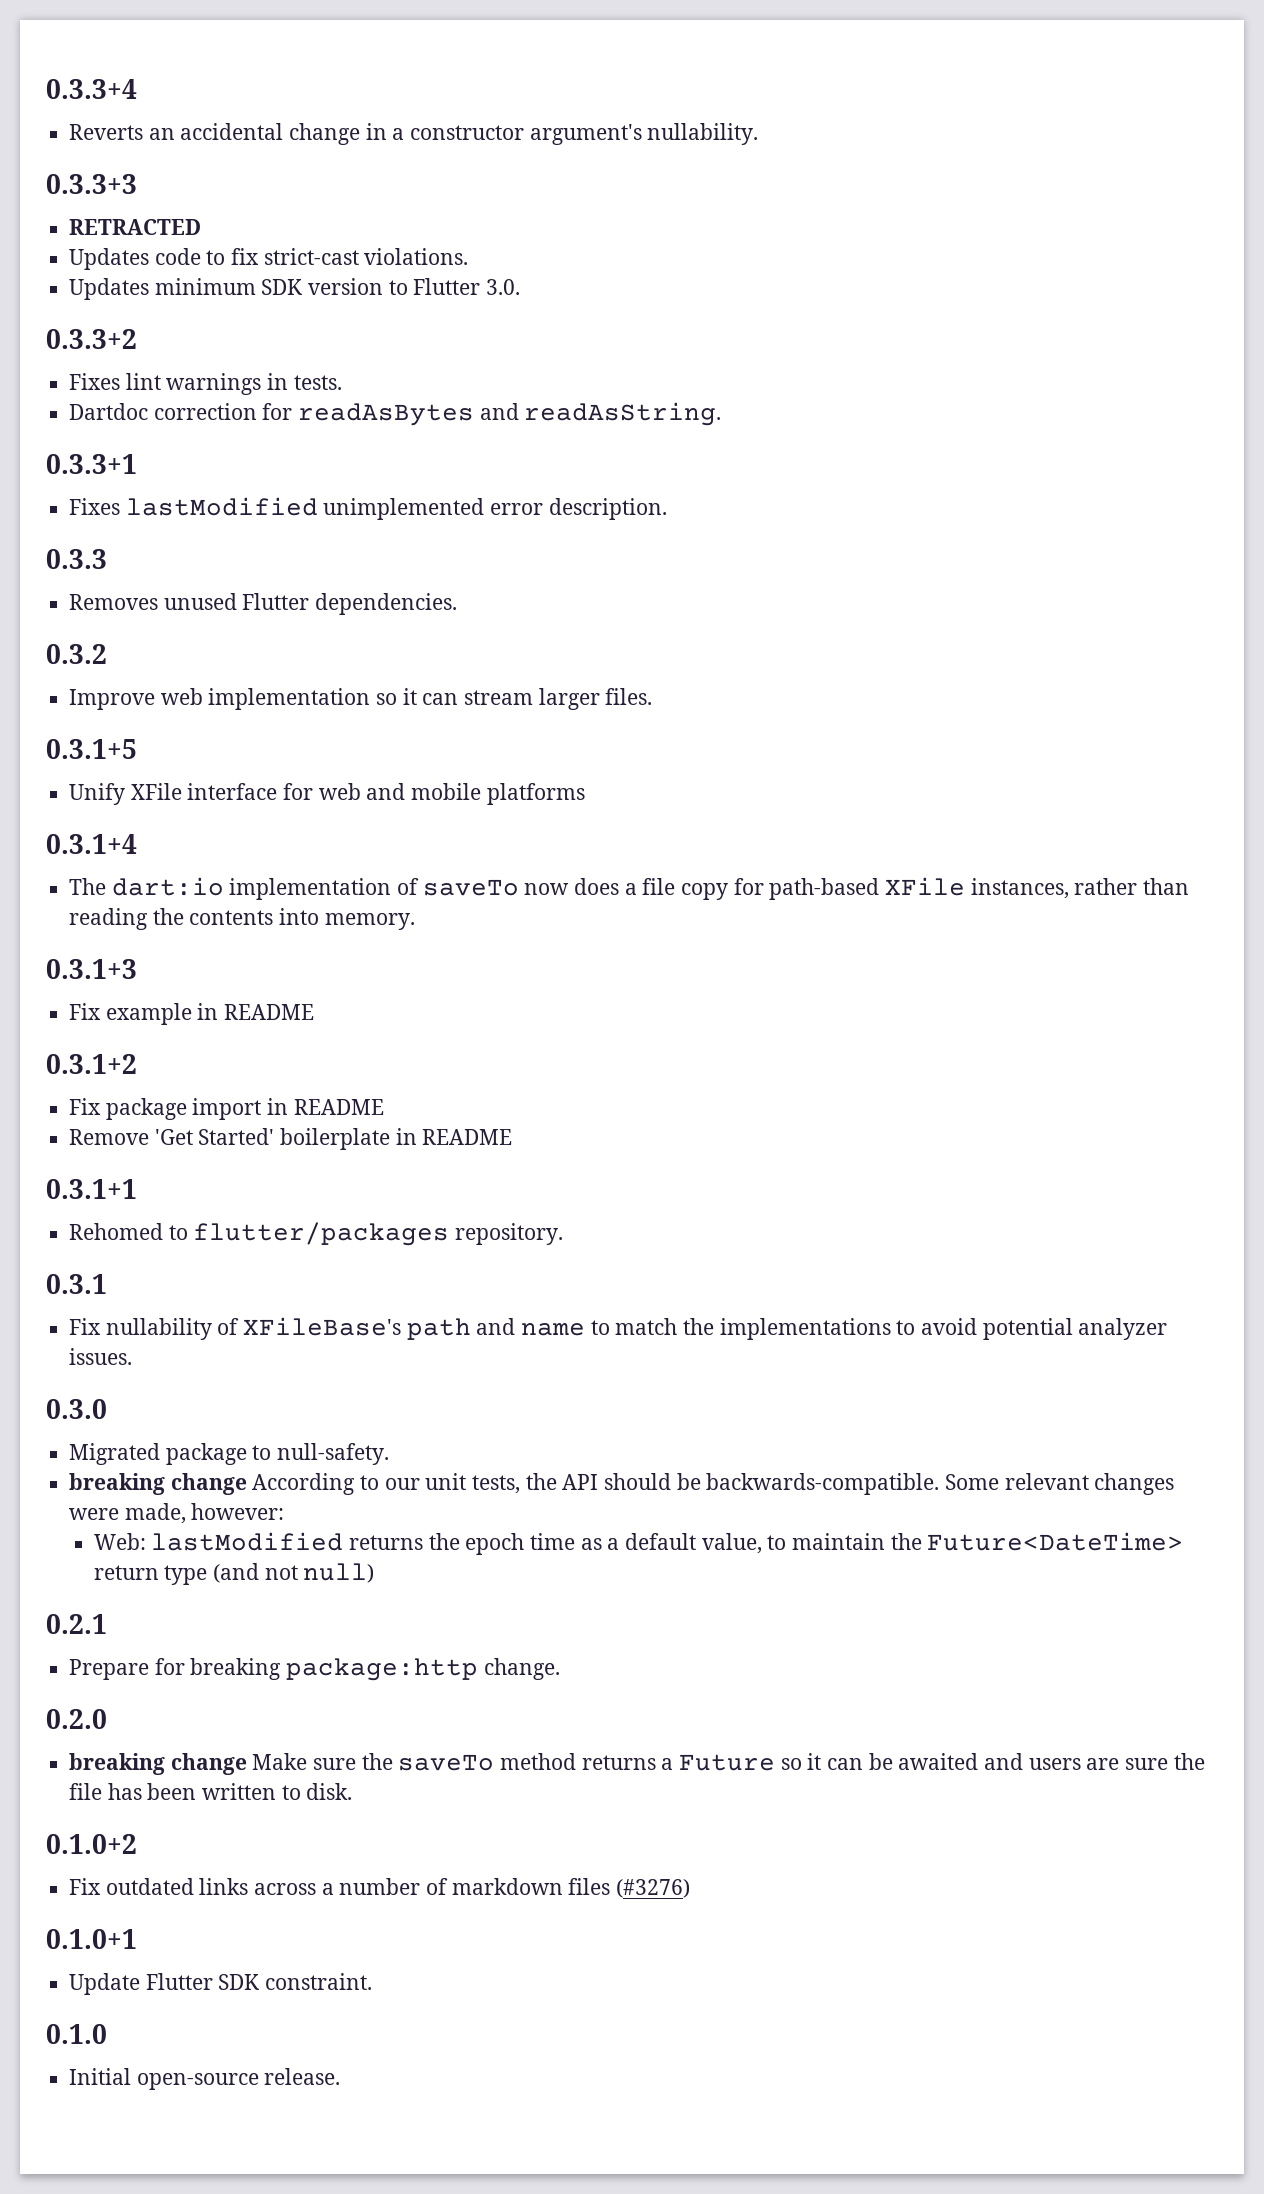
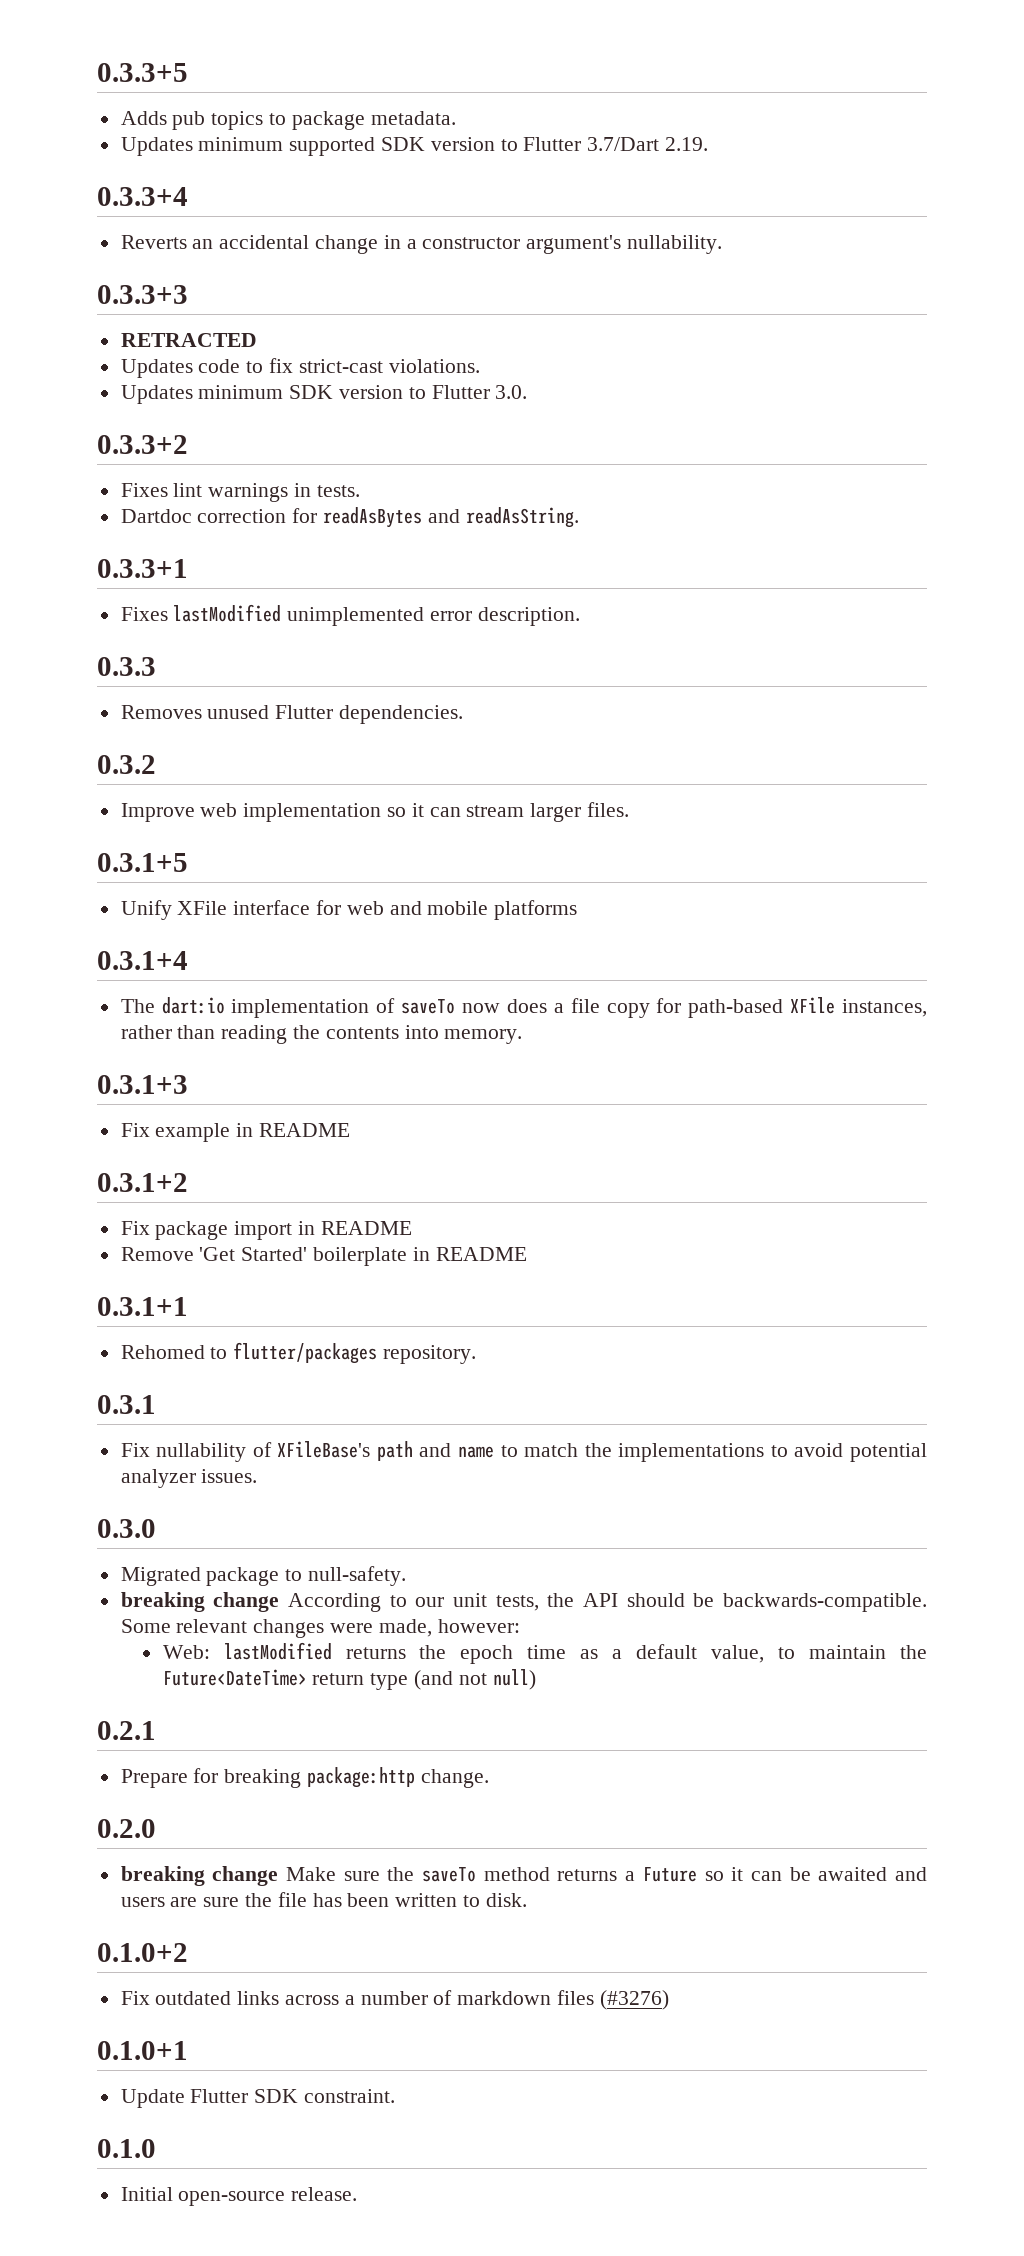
+ 0.3.3+5
+ Adds pub topics to package metadata.
+ Updates minimum supported SDK version to Flutter 3.7/Dart 2.19.

